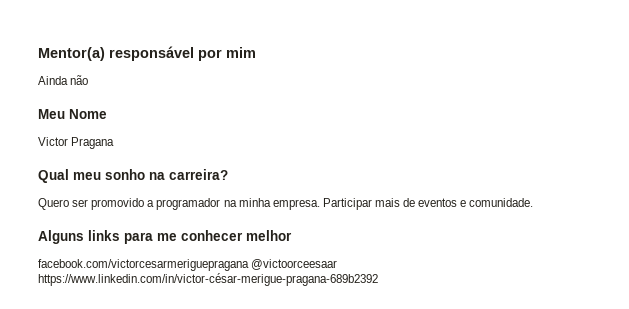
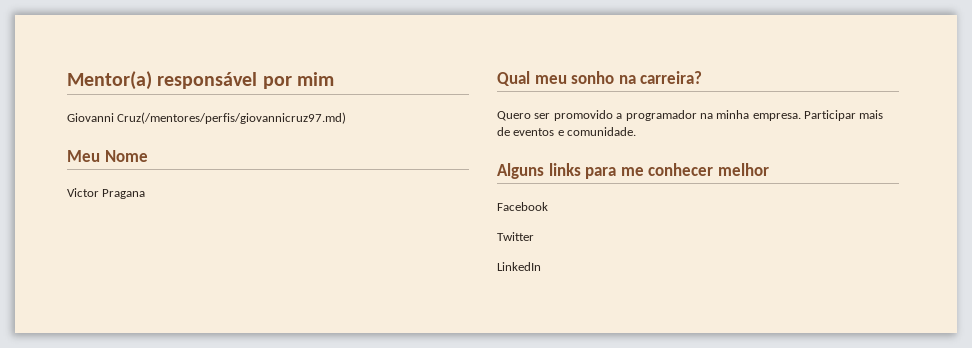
- Ainda não
+ Giovanni Cruz(/mentores/perfis/giovannicruz97.md)
- facebook.com/victorcesarmeriguepragana @victoorceesaar https://www.linkedin.com/in/victor-césar-merigue-pragana-689b2392
+ Facebook
+ Twitter
+ LinkedIn

